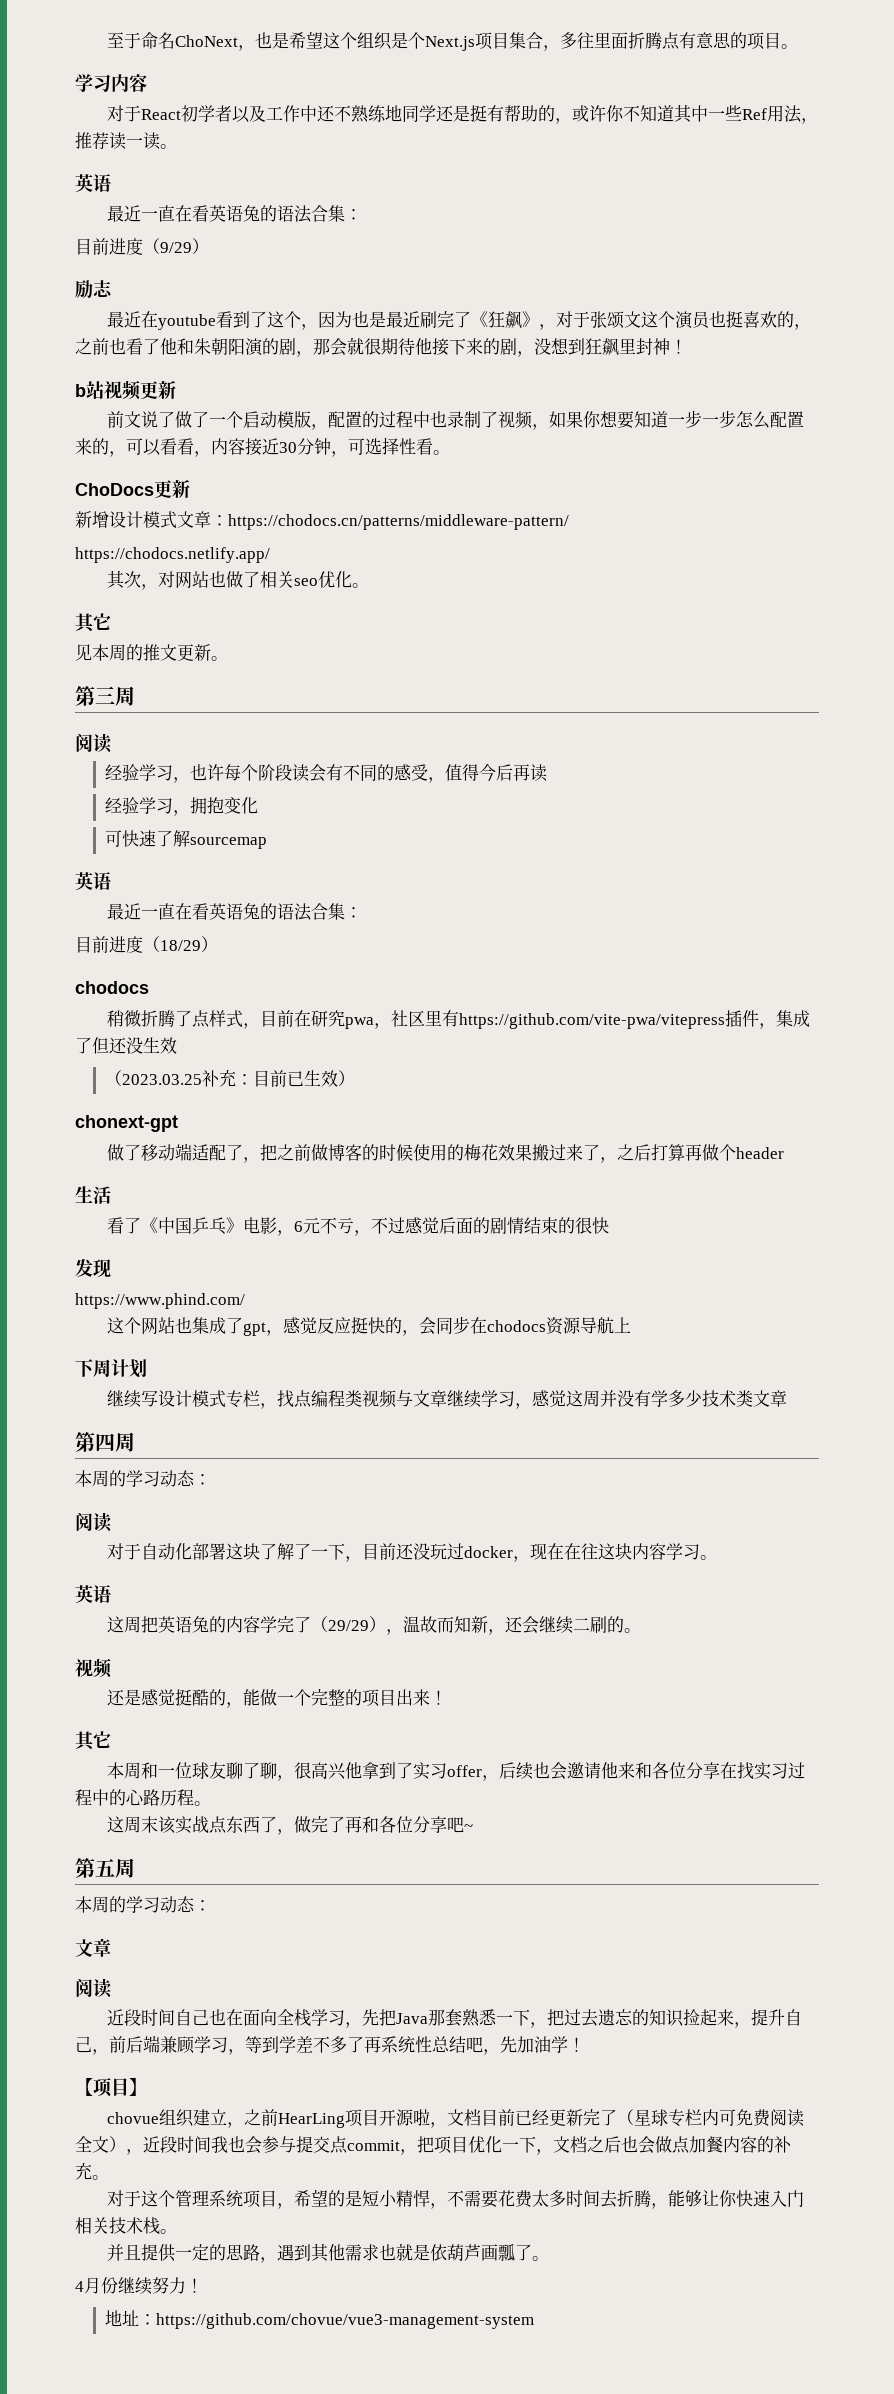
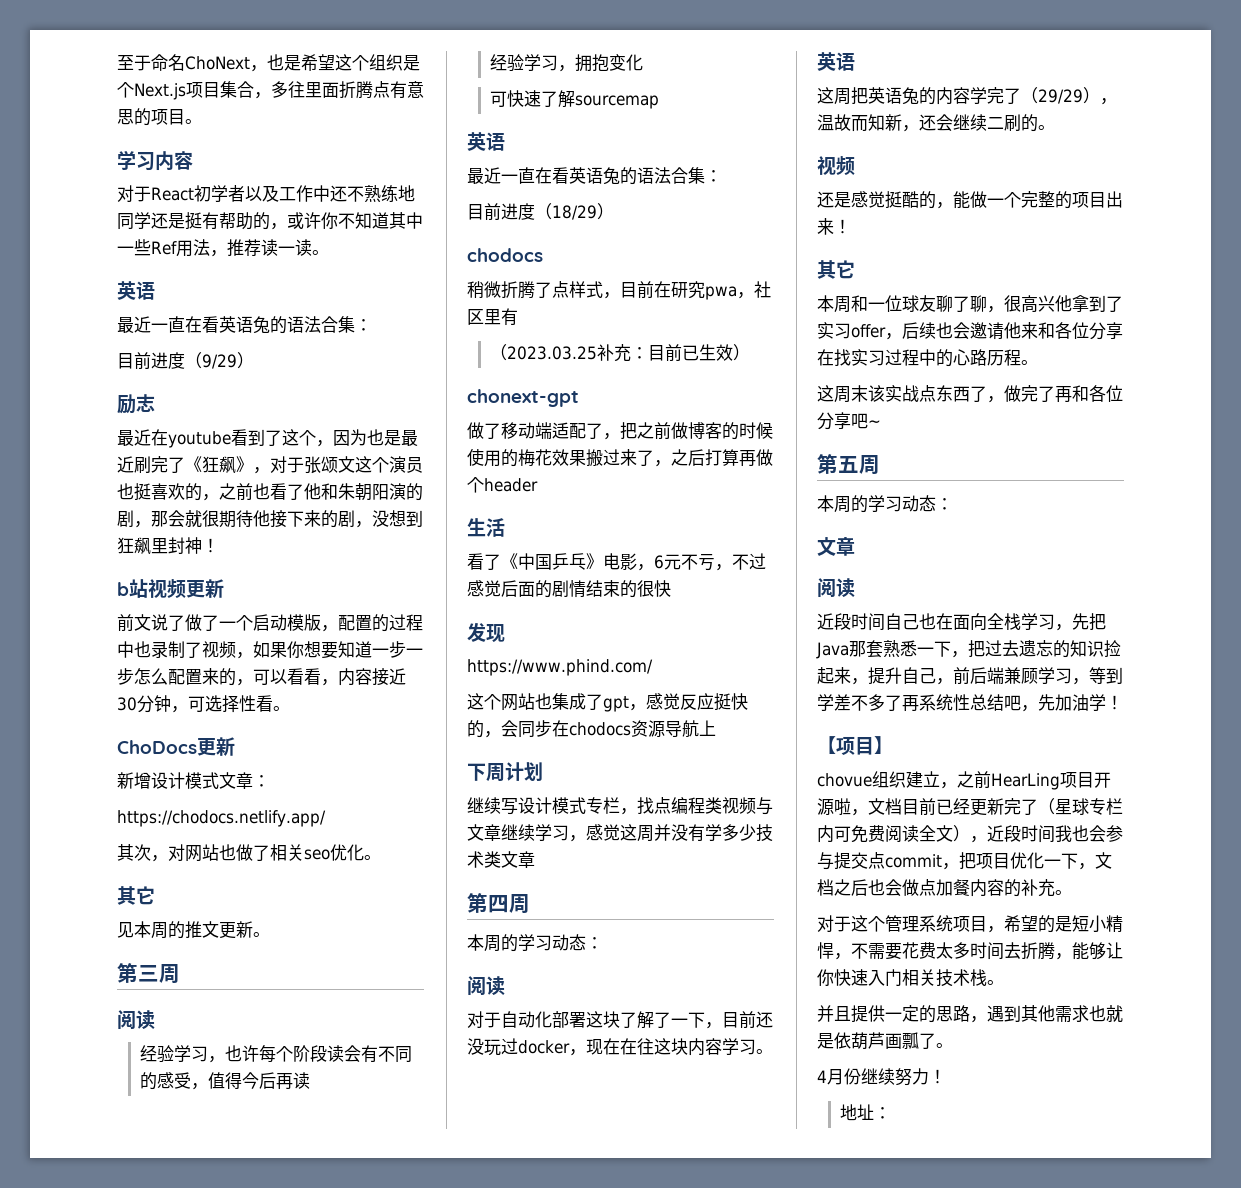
- 新增设计模式文章：https://chodocs.cn/patterns/middleware-pattern/
+ 新增设计模式文章：
- 稍微折腾了点样式，目前在研究pwa，社区里有https://github.com/vite-pwa/vitepress插件，集成了但还没生效
+ 稍微折腾了点样式，目前在研究pwa，社区里有
- 地址：https://github.com/chovue/vue3-management-system
+ 地址：

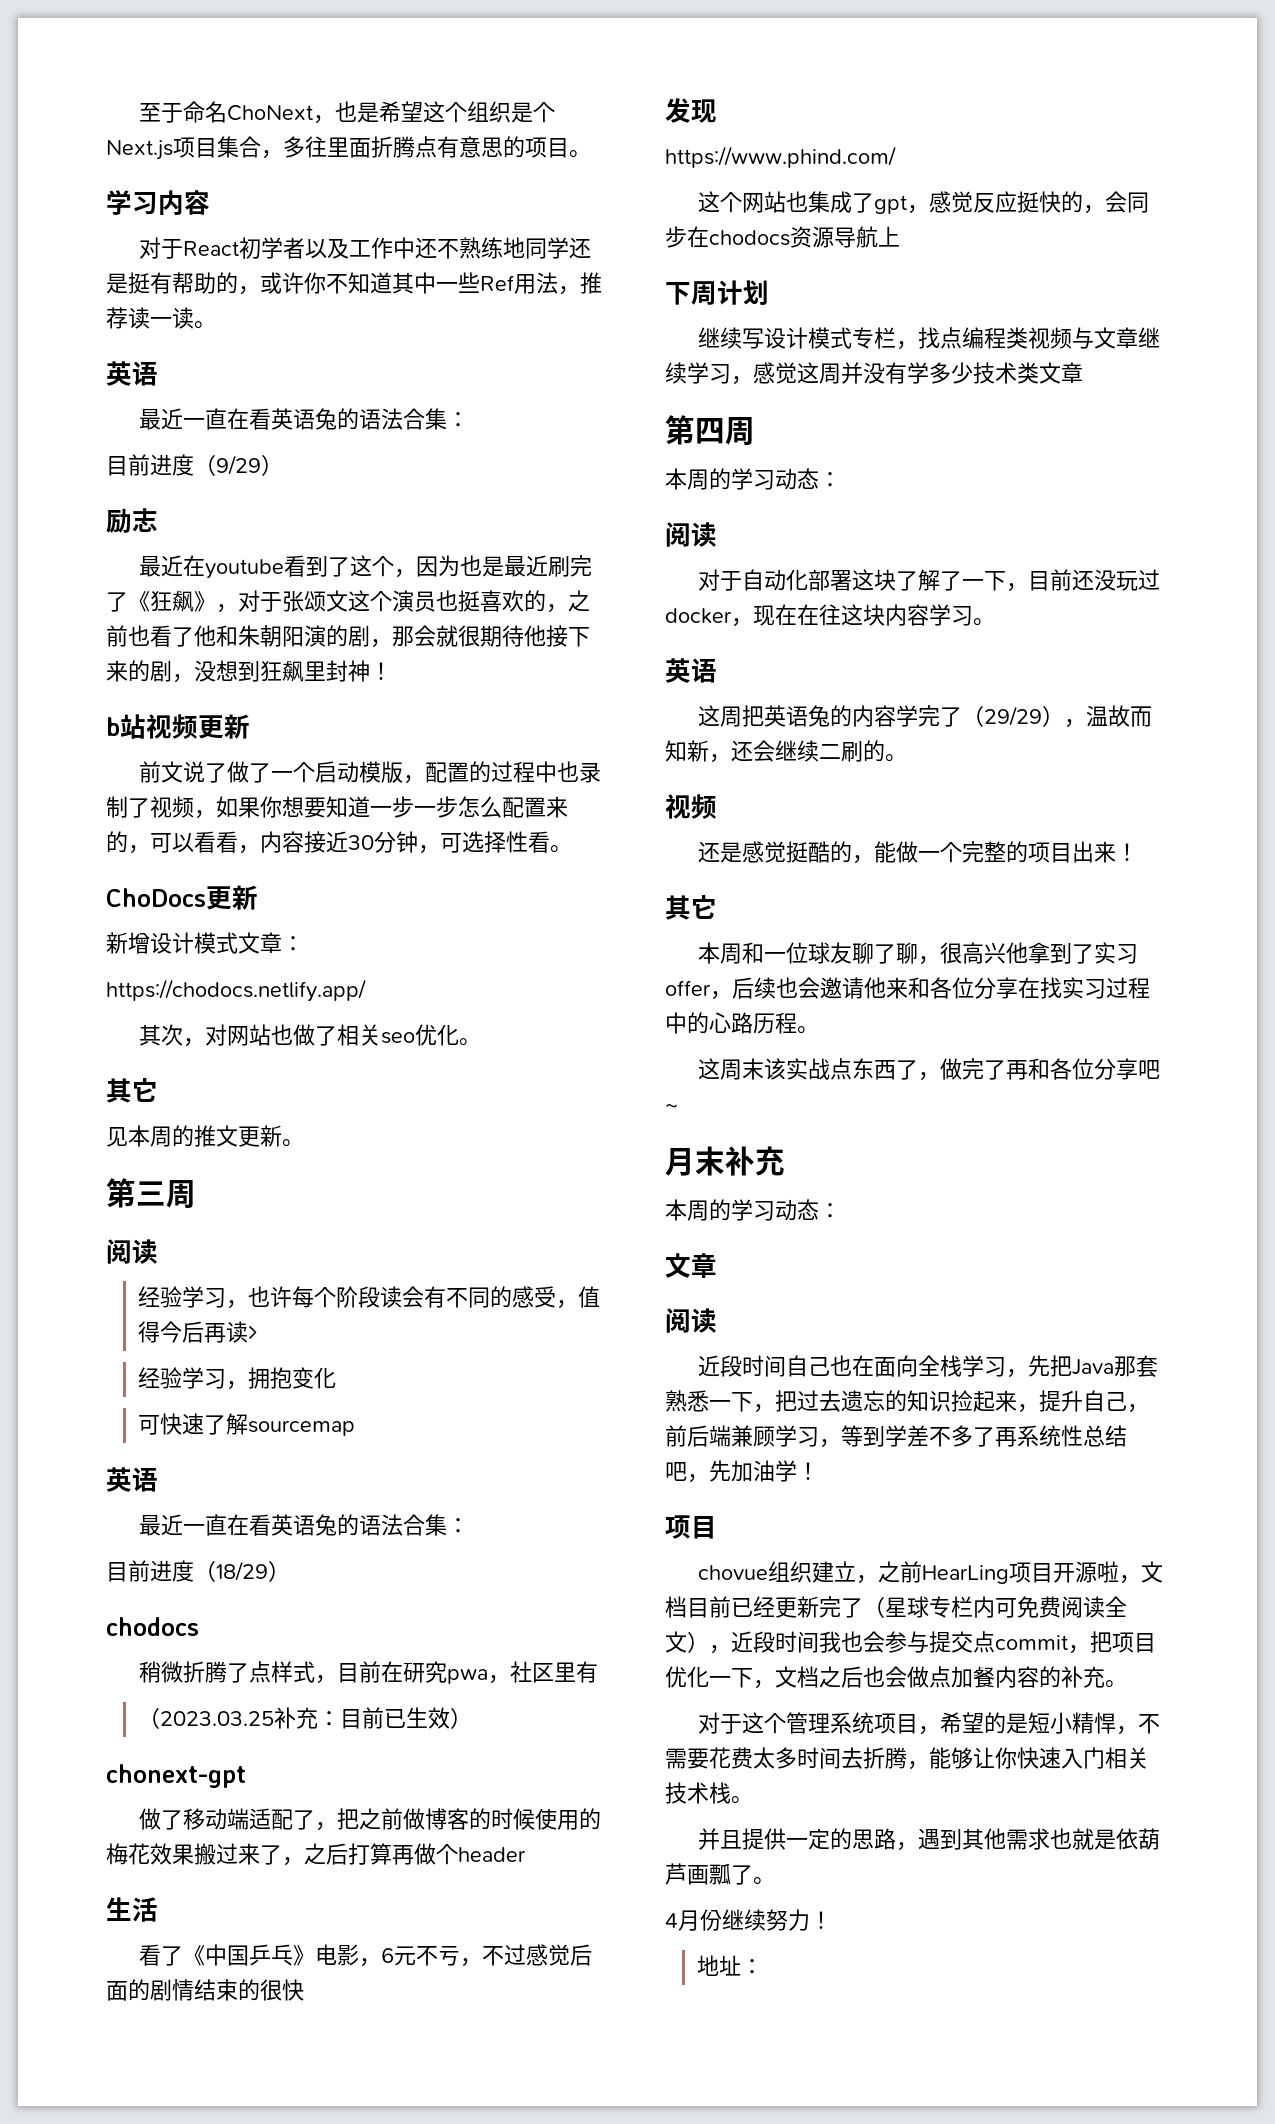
- 经验学习，也许每个阶段读会有不同的感受，值得今后再读
+ 经验学习，也许每个阶段读会有不同的感受，值得今后再读>
- 第五周
+ 月末补充
  近段时间自己也在面向全栈学习，先把Java那套熟悉一下，把过去遗忘的知识捡起来，提升自己，前后端兼顾学习，等到学差不多了再系统性总结吧，先加油学！
- 【项目】
+ 项目

